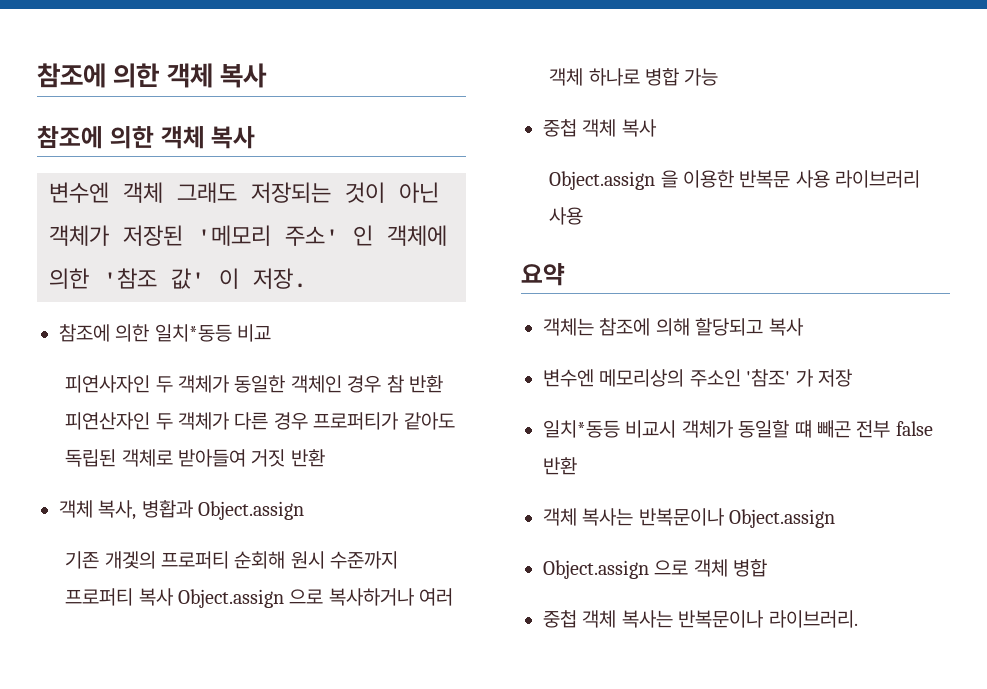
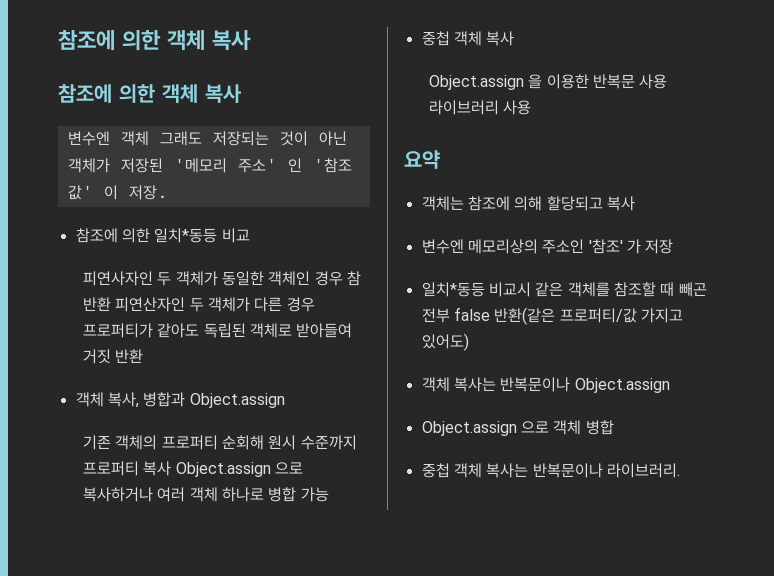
- 변수엔 객체 그래도 저장되는 것이 아닌 객체가 저장된 '메모리 주소' 인 객체에 의한 '참조 값' 이 저장.
+ 변수엔 객체 그래도 저장되는 것이 아닌 객체가 저장된 '메모리 주소' 인 '참조 값' 이 저장.
- 객체 복사, 병홥과 Object.assign
+ 객체 복사, 병합과 Object.assign
- 기존 개겣의 프로퍼티 순회해 원시 수준까지 프로퍼티 복사 Object.assign 으로 복사하거나 여러 객체 하나로 병합 가능
+ 기존 객체의 프로퍼티 순회해 원시 수준까지 프로퍼티 복사 Object.assign 으로 복사하거나 여러 객체 하나로 병합 가능
- 일치*동등 비교시 객체가 동일할 떄 빼곤 전부 false 반환
+ 일치*동등 비교시 같은 객체를 참조할 때 빼곤 전부 false 반환(같은 프로퍼티/값 가지고 있어도)

